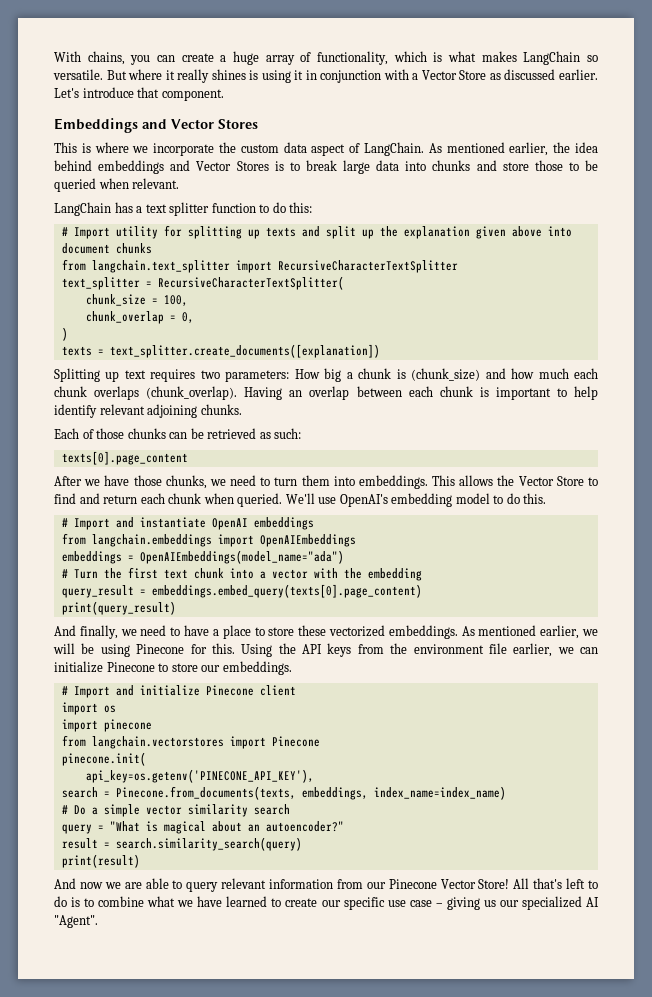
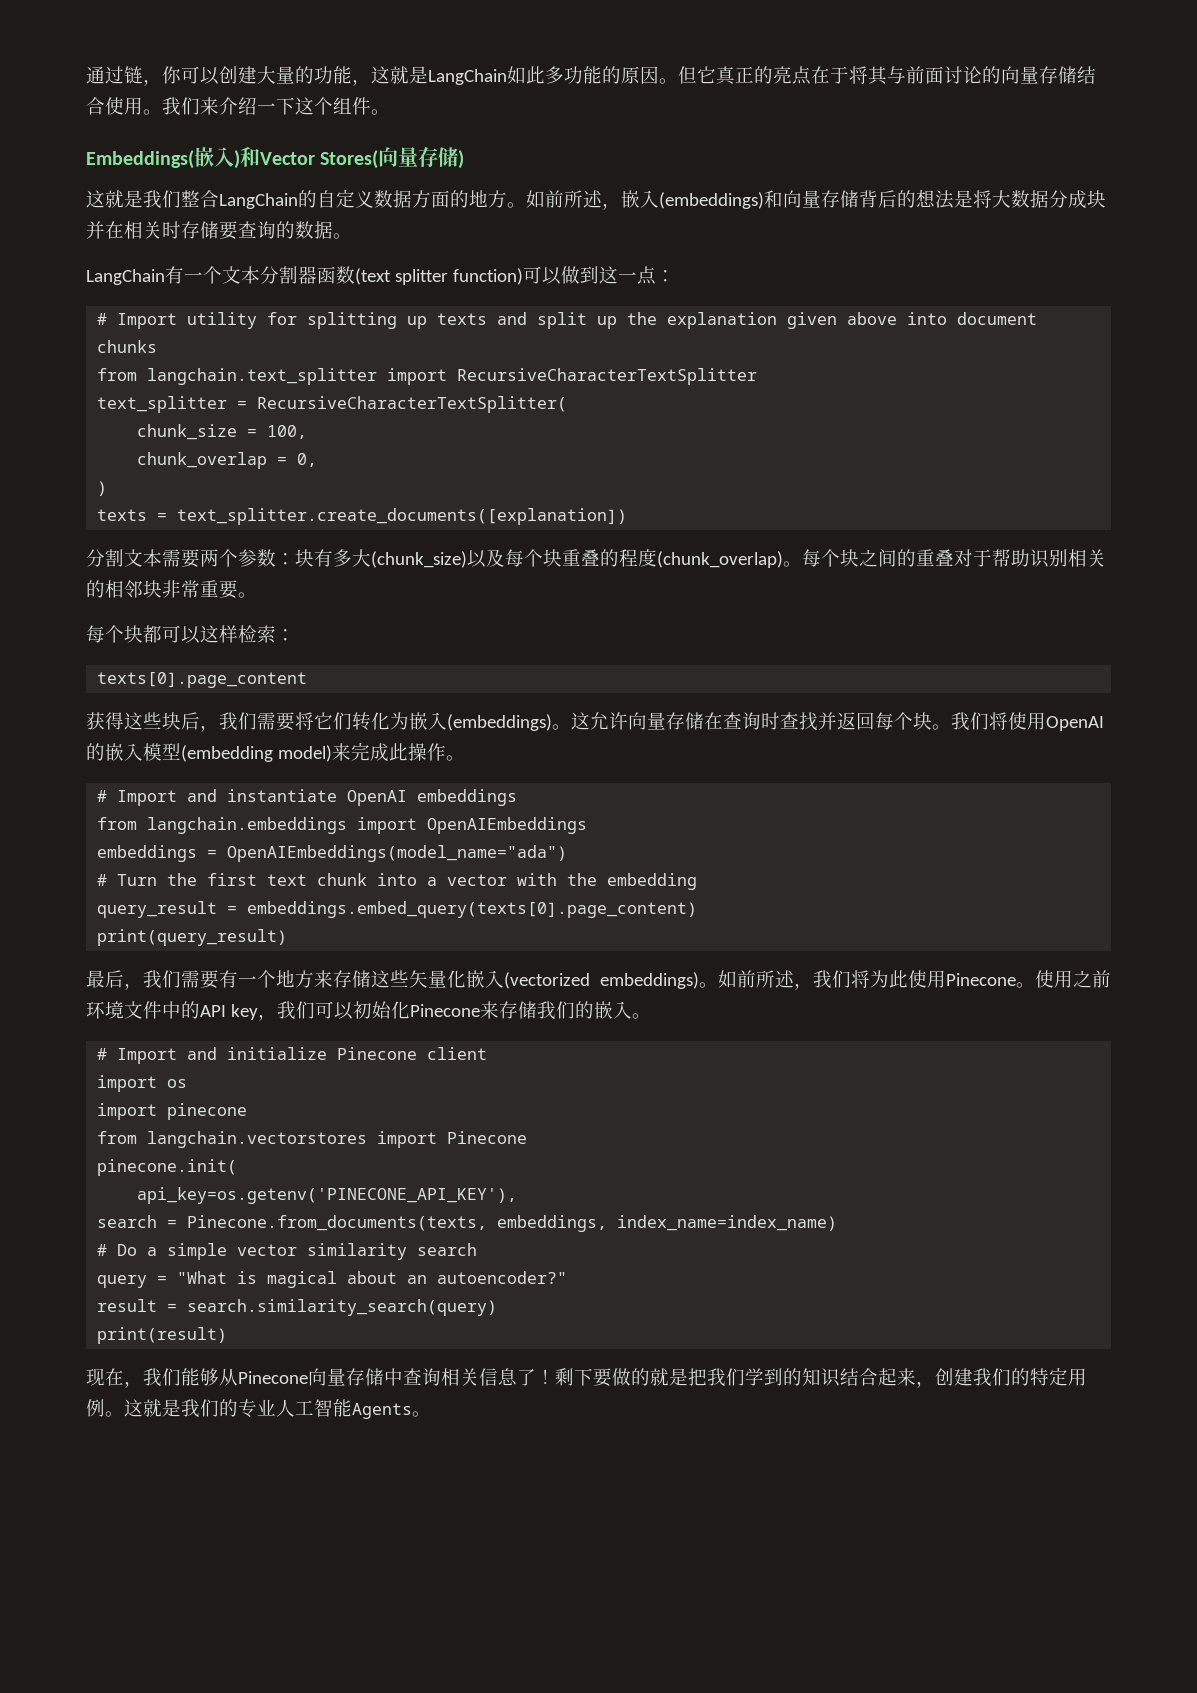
- With chains, you can create a huge array of functionality, which is what makes LangChain so versatile. But where it really shines is using it in conjunction with a Vector Store as discussed earlier. Let's introduce that component.
- Embeddings and Vector Stores
- This is where we incorporate the custom data aspect of LangChain. As mentioned earlier, the idea behind embeddings and Vector Stores is to break large data into chunks and store those to be queried when relevant.
- LangChain has a text splitter function to do this:
+ 通过链，你可以创建大量的功能，这就是LangChain如此多功能的原因。但它真正的亮点在于将其与前面讨论的向量存储结合使用。我们来介绍一下这个组件。
+ Embeddings(嵌入)和Vector Stores(向量存储)
+ 这就是我们整合LangChain的自定义数据方面的地方。如前所述，嵌入(embeddings)和向量存储背后的想法是将大数据分成块并在相关时存储要查询的数据。
+ LangChain有一个文本分割器函数(text splitter function)可以做到这一点：
- Splitting up text requires two parameters: How big a chunk is (chunk_size) and how much each chunk overlaps (chunk_overlap). Having an overlap between each chunk is important to help identify relevant adjoining chunks.
- Each of those chunks can be retrieved as such:
+ 分割文本需要两个参数：块有多大(chunk_size)以及每个块重叠的程度(chunk_overlap)。每个块之间的重叠对于帮助识别相关的相邻块非常重要。
+ 每个块都可以这样检索：
  texts[0].page_content
- After we have those chunks, we need to turn them into embeddings. This allows the Vector Store to find and return each chunk when queried. We'll use OpenAI's embedding model to do this.
+ 获得这些块后，我们需要将它们转化为嵌入(embeddings)。这允许向量存储在查询时查找并返回每个块。我们将使用OpenAI的嵌入模型(embedding model)来完成此操作。
- And finally, we need to have a place to store these vectorized embeddings. As mentioned earlier, we will be using Pinecone for this. Using the API keys from the environment file earlier, we can initialize Pinecone to store our embeddings.
+ 最后，我们需要有一个地方来存储这些矢量化嵌入(vectorized embeddings)。如前所述，我们将为此使用Pinecone。使用之前环境文件中的API key，我们可以初始化Pinecone来存储我们的嵌入。
- And now we are able to query relevant information from our Pinecone Vector Store! All that's left to do is to combine what we have learned to create our specific use case – giving us our specialized AI "Agent".
+ 现在，我们能够从Pinecone向量存储中查询相关信息了！剩下要做的就是把我们学到的知识结合起来，创建我们的特定用例。这就是我们的专业人工智能Agents。

